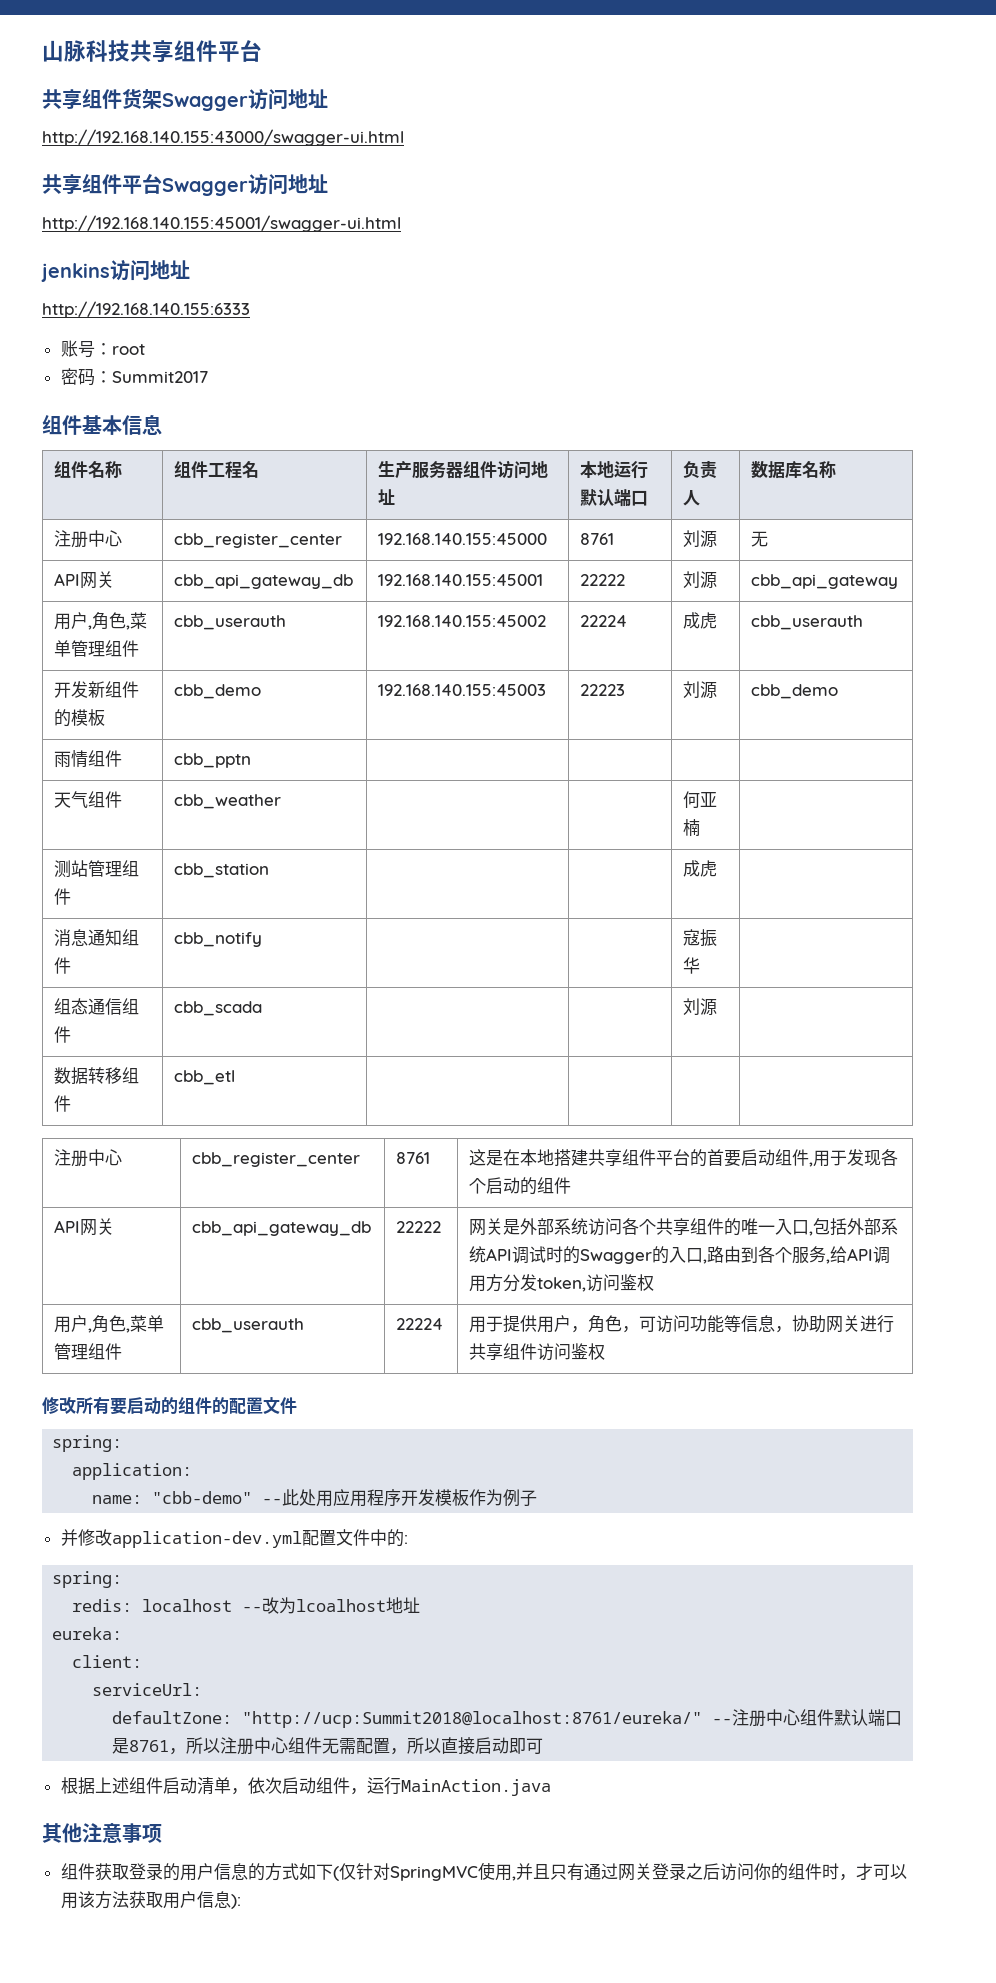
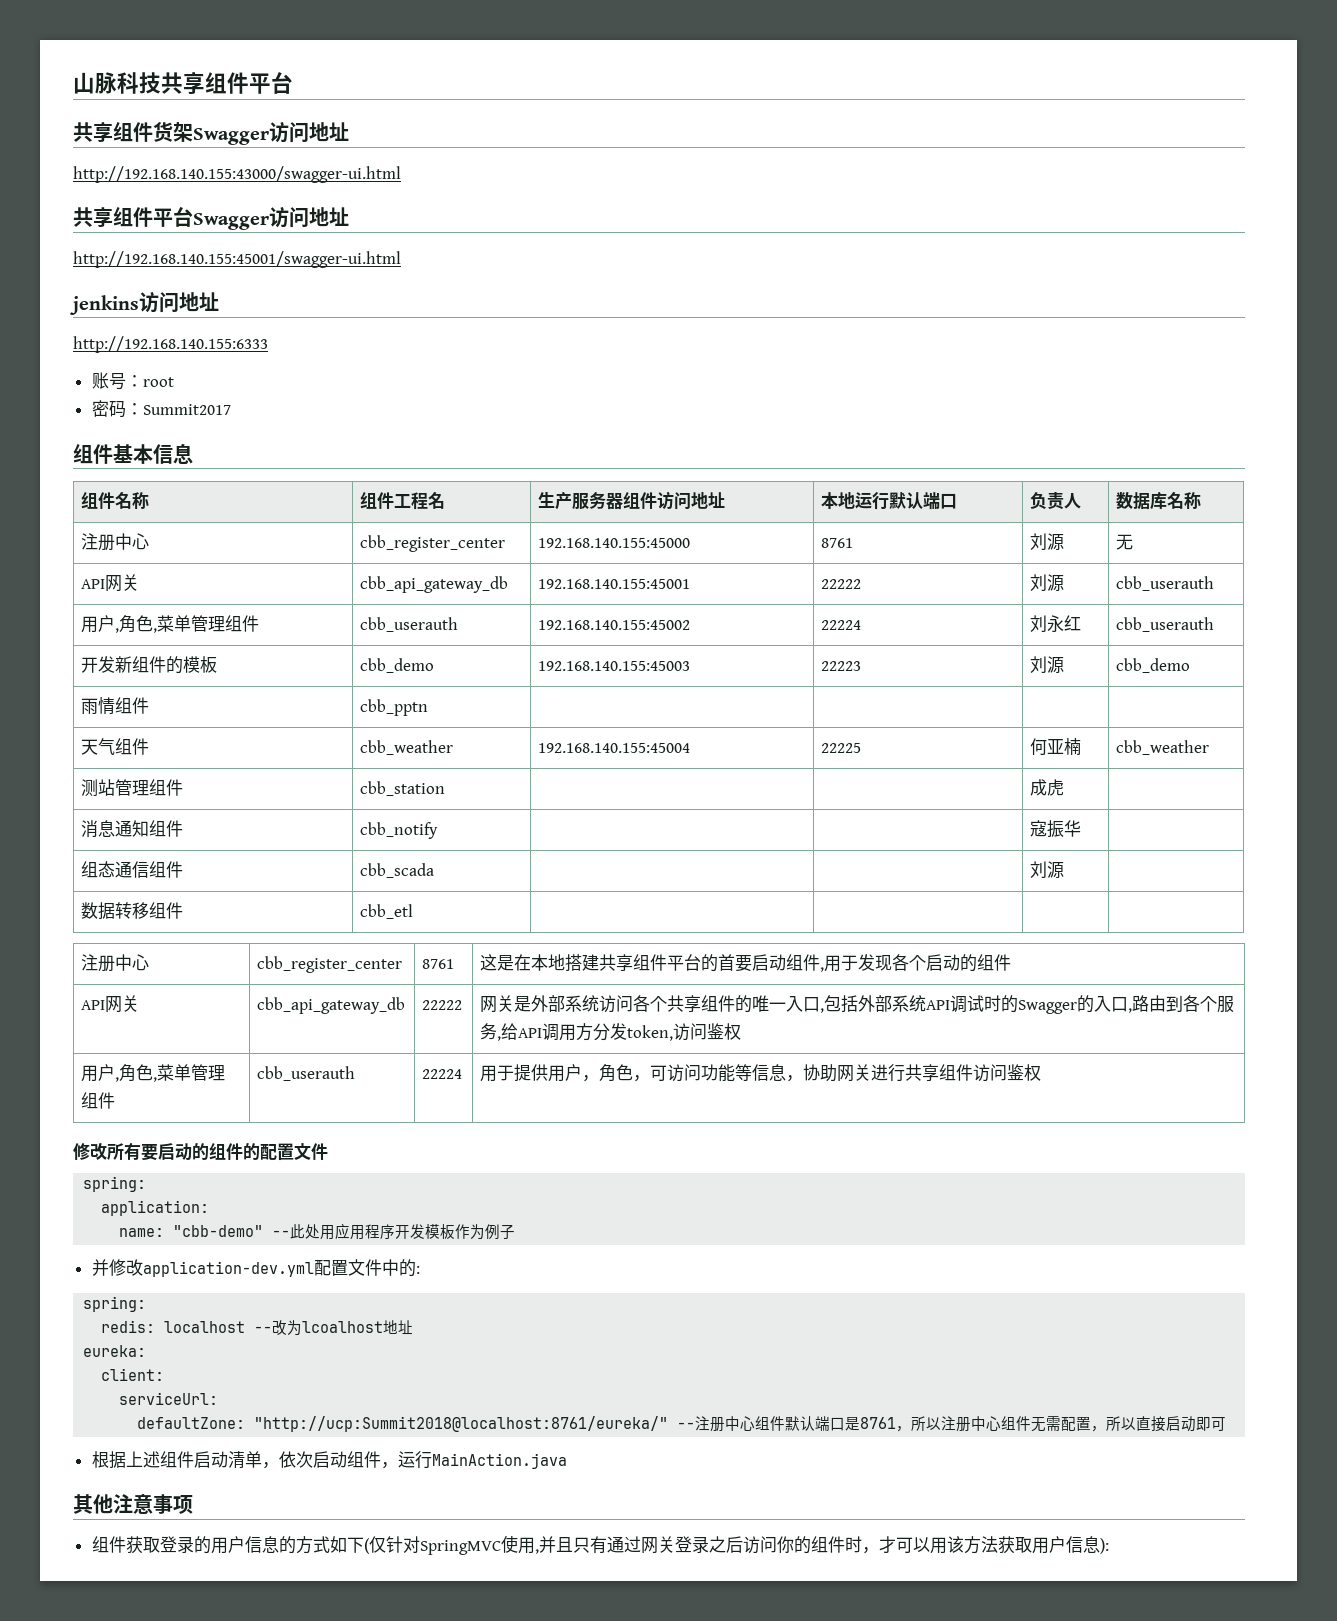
- API网关 | cbb_api_gateway_db | 192.168.140.155:45001 | 22222 | 刘源 | cbb_api_gateway
+ API网关 | cbb_api_gateway_db | 192.168.140.155:45001 | 22222 | 刘源 | cbb_userauth
- 用户,角色,菜单管理组件 | cbb_userauth | 192.168.140.155:45002 | 22224 | 成虎 | cbb_userauth
+ 用户,角色,菜单管理组件 | cbb_userauth | 192.168.140.155:45002 | 22224 | 刘永红 | cbb_userauth
- 天气组件 | cbb_weather | | | 何亚楠 |
+ 天气组件 | cbb_weather | 192.168.140.155:45004 | 22225 | 何亚楠 | cbb_weather

